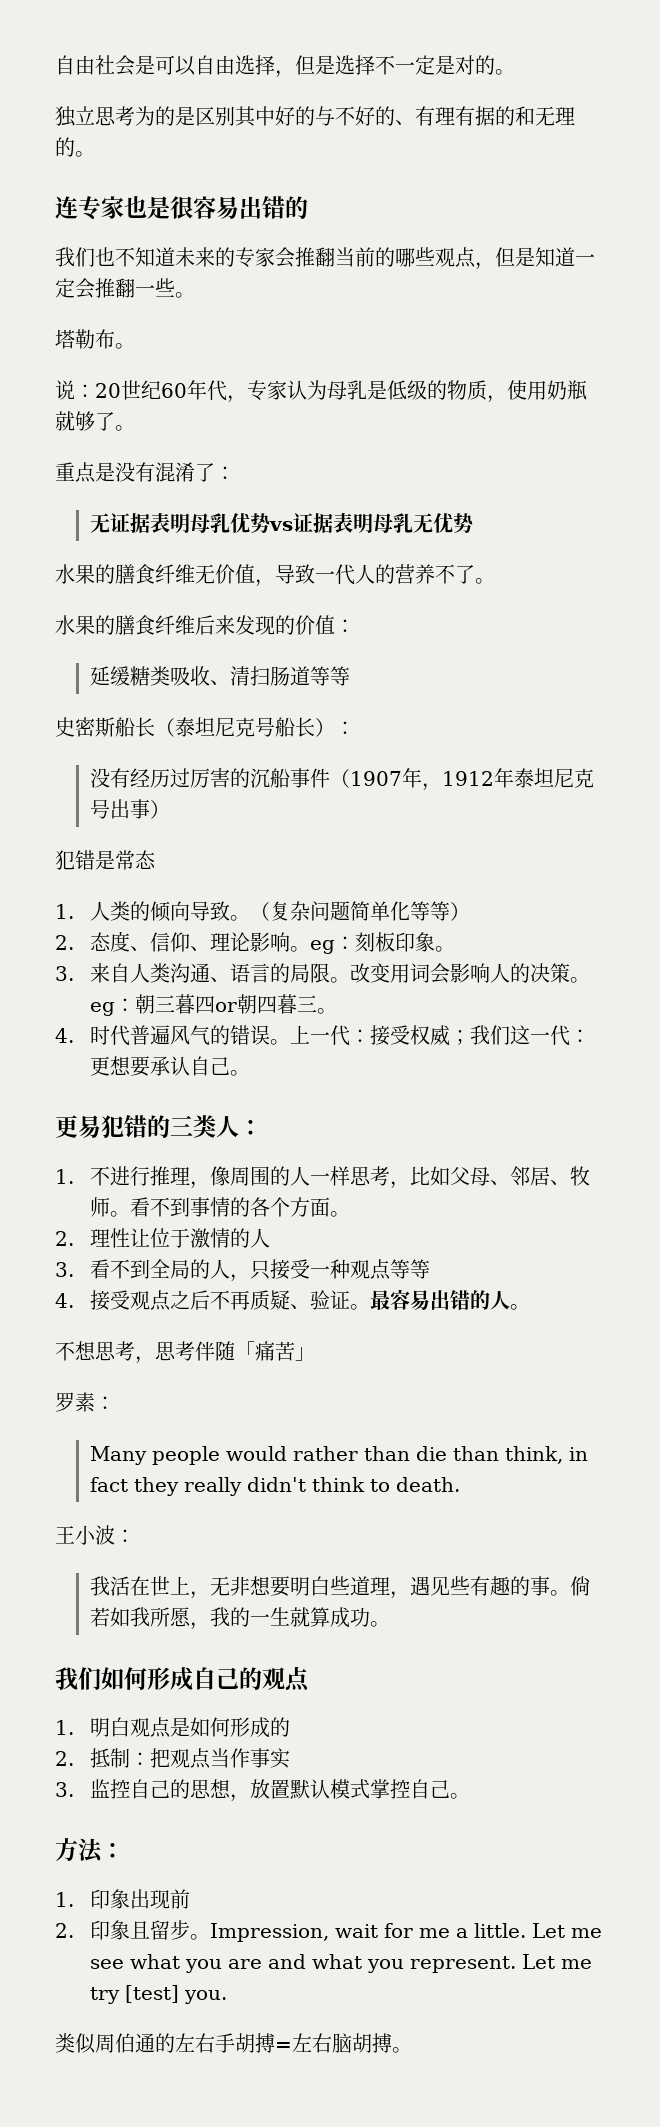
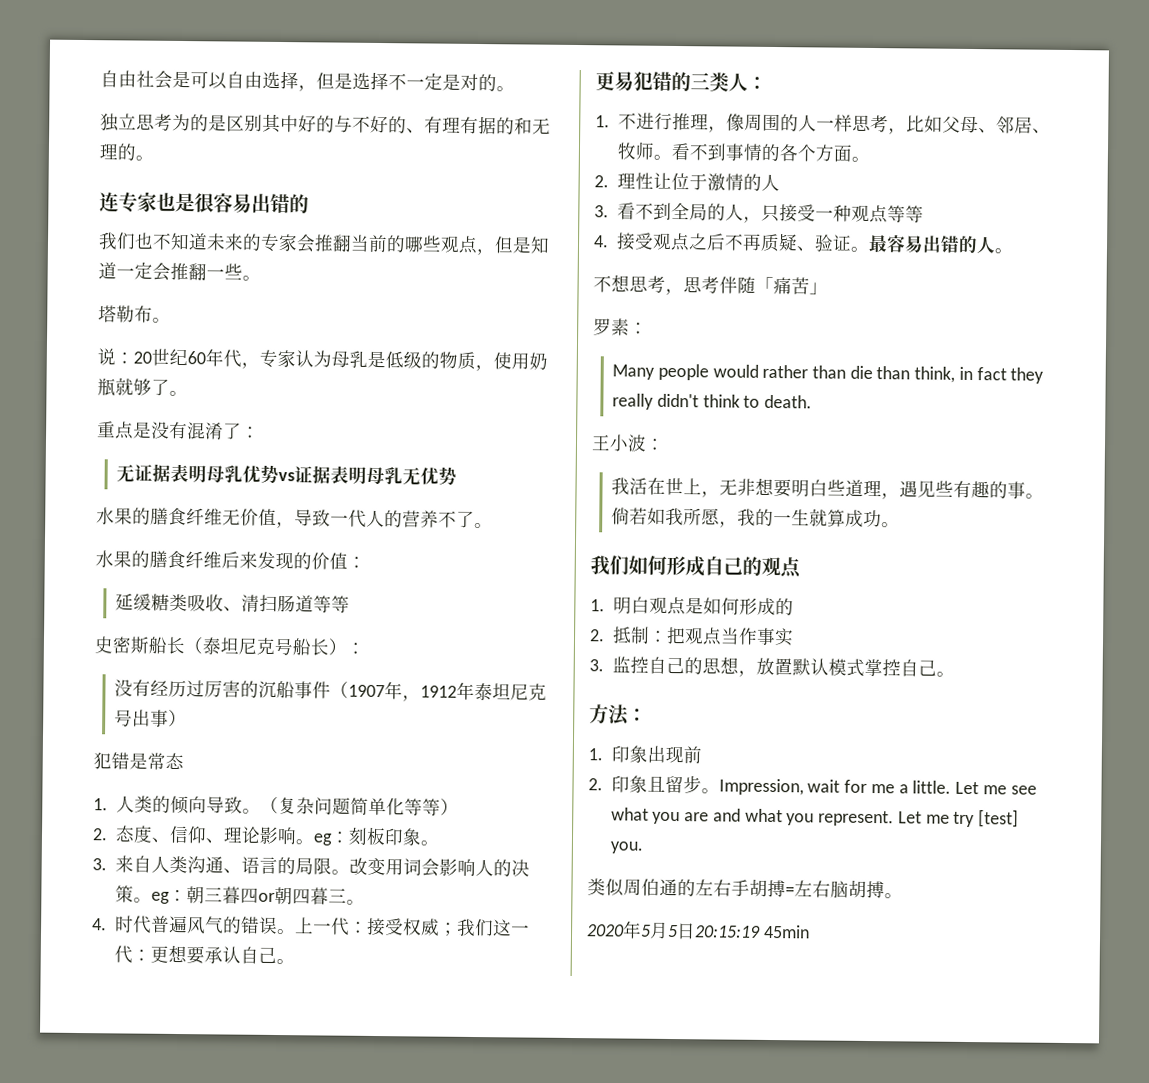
+ 2020年5月5日20:15:19 45min

